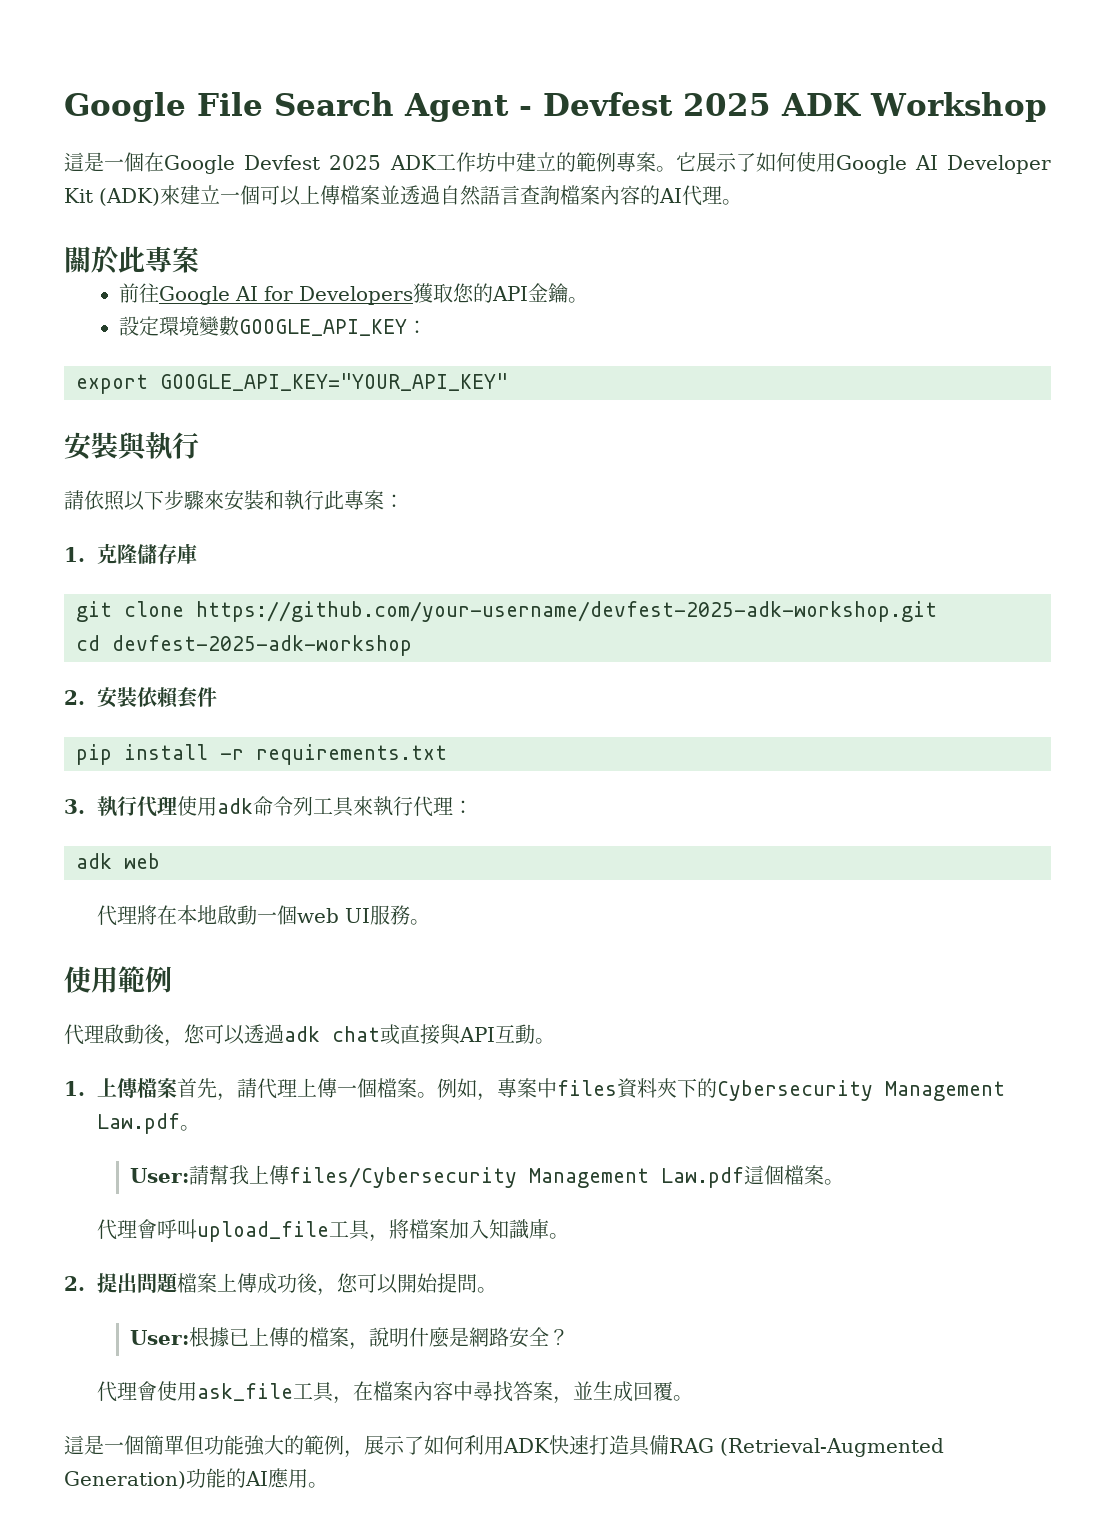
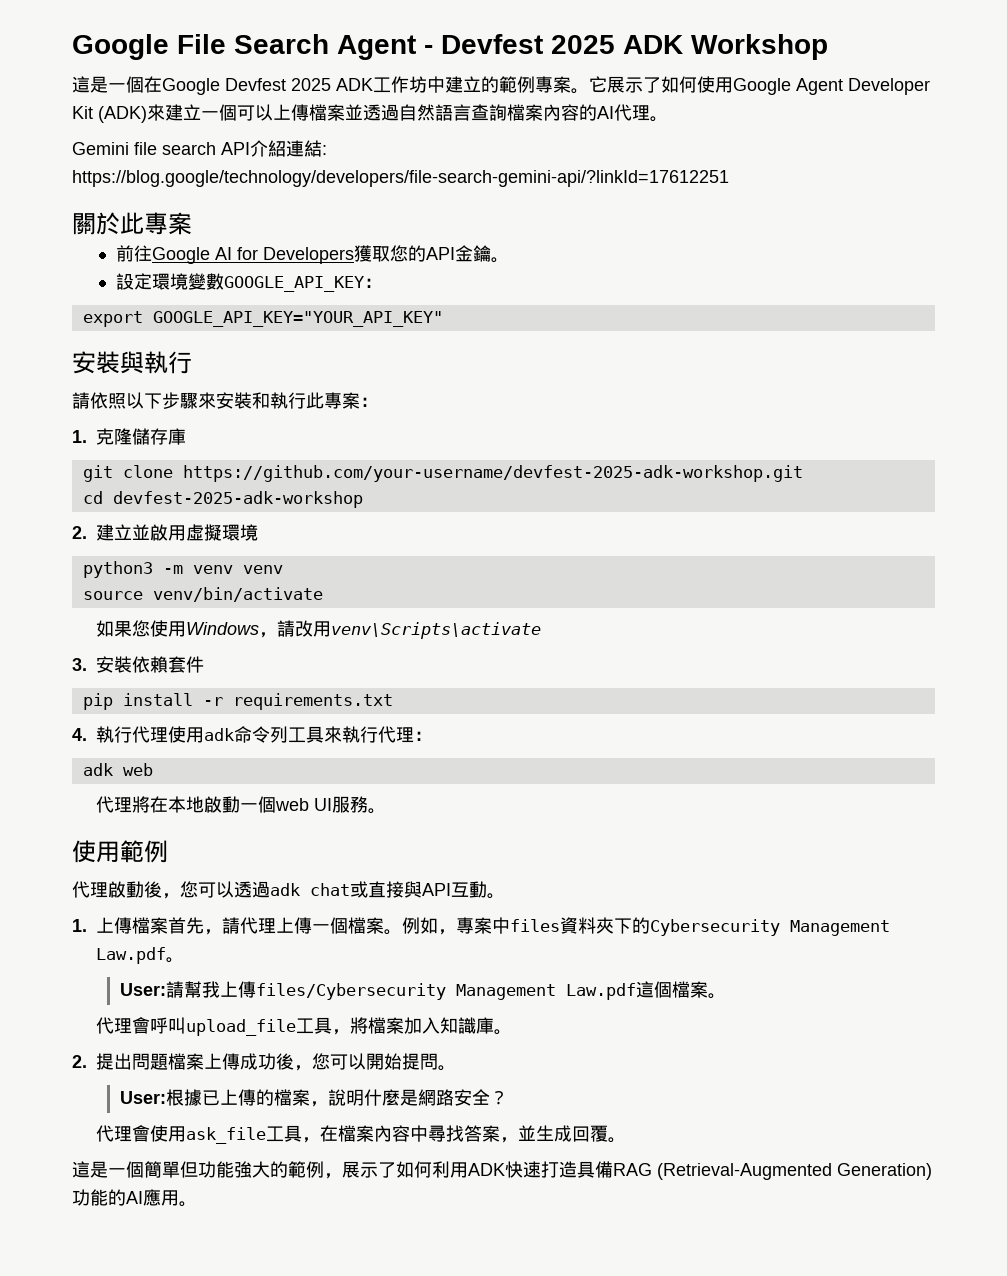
- 它展示了如何使用Google AI Developer Kit (ADK)來建立一個可以上傳檔案並透過自然語言查詢檔案內容的AI代理。
+ 它展示了如何使用Google Agent Developer Kit (ADK)來建立一個可以上傳檔案並透過自然語言查詢檔案內容的AI代理。
+ Gemini file search API介紹連結: https://blog.google/technology/developers/file-search-gemini-api/?linkId=17612251
- 2.安裝依賴套件
+ 2.建立並啟用虛擬環境
+ python3 -m venv venv
+ source venv/bin/activate
+ 如果您使用Windows，請改用venv\Scripts\activate
+ 3.安裝依賴套件
- 3.執行代理使用adk命令列工具來執行代理：
+ 4.執行代理使用adk命令列工具來執行代理：

